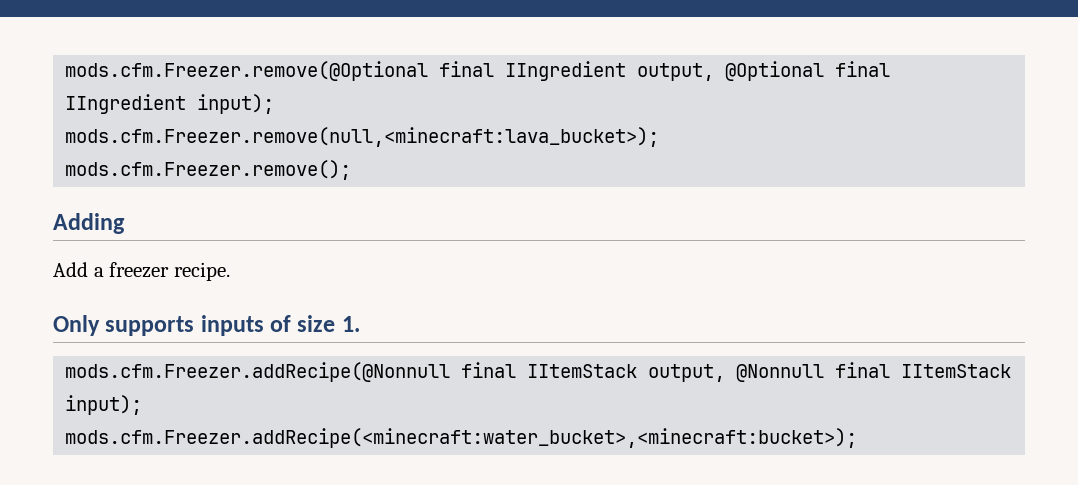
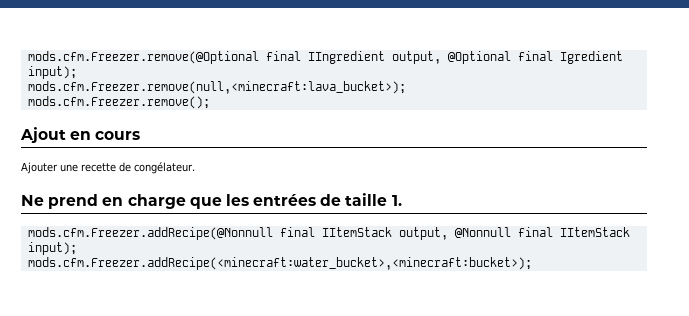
- mods.cfm.Freezer.remove(@Optional final IIngredient output, @Optional final IIngredient input);
+ mods.cfm.Freezer.remove(@Optional final IIngredient output, @Optional final Igredient input);
- Adding
- Add a freezer recipe.
- Only supports inputs of size 1.
+ Ajout en cours
+ Ajouter une recette de congélateur.
+ Ne prend en charge que les entrées de taille 1.

